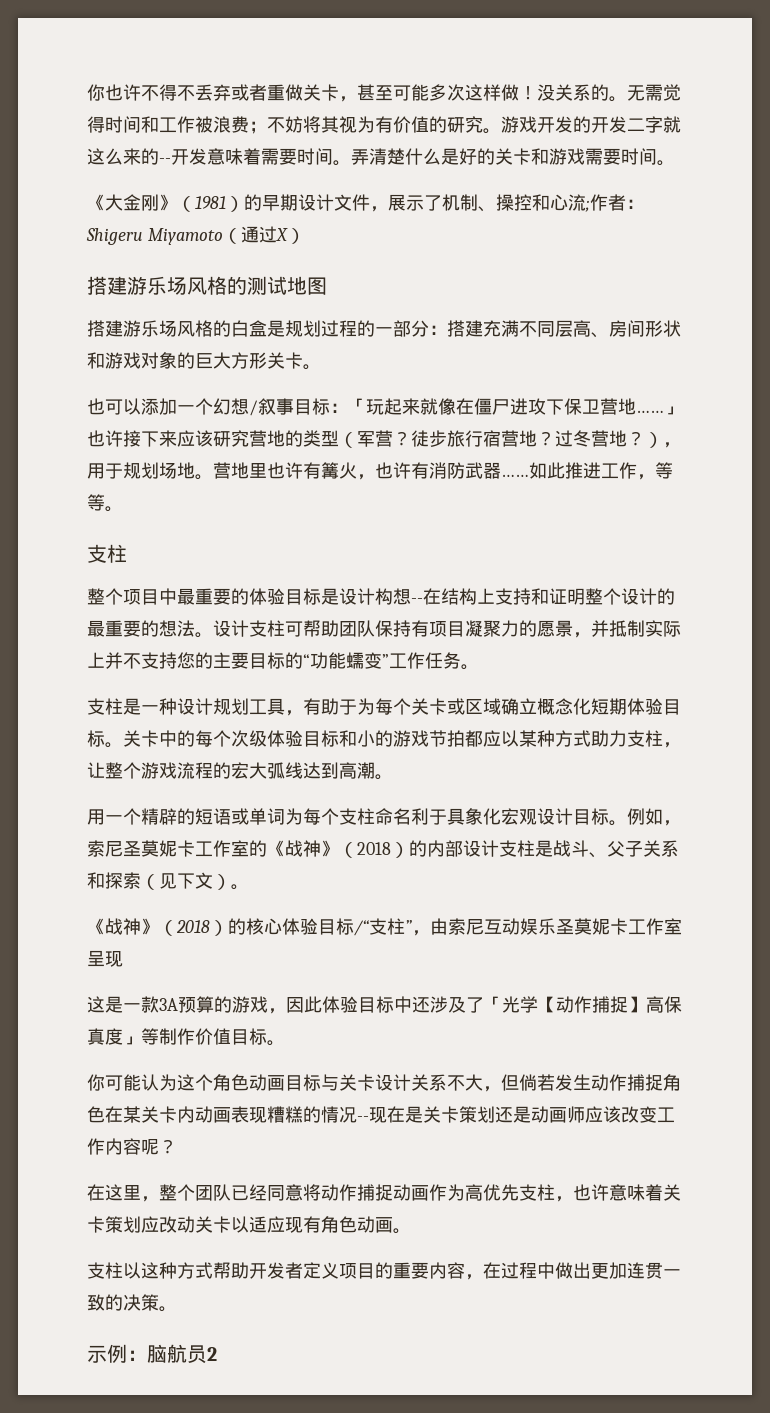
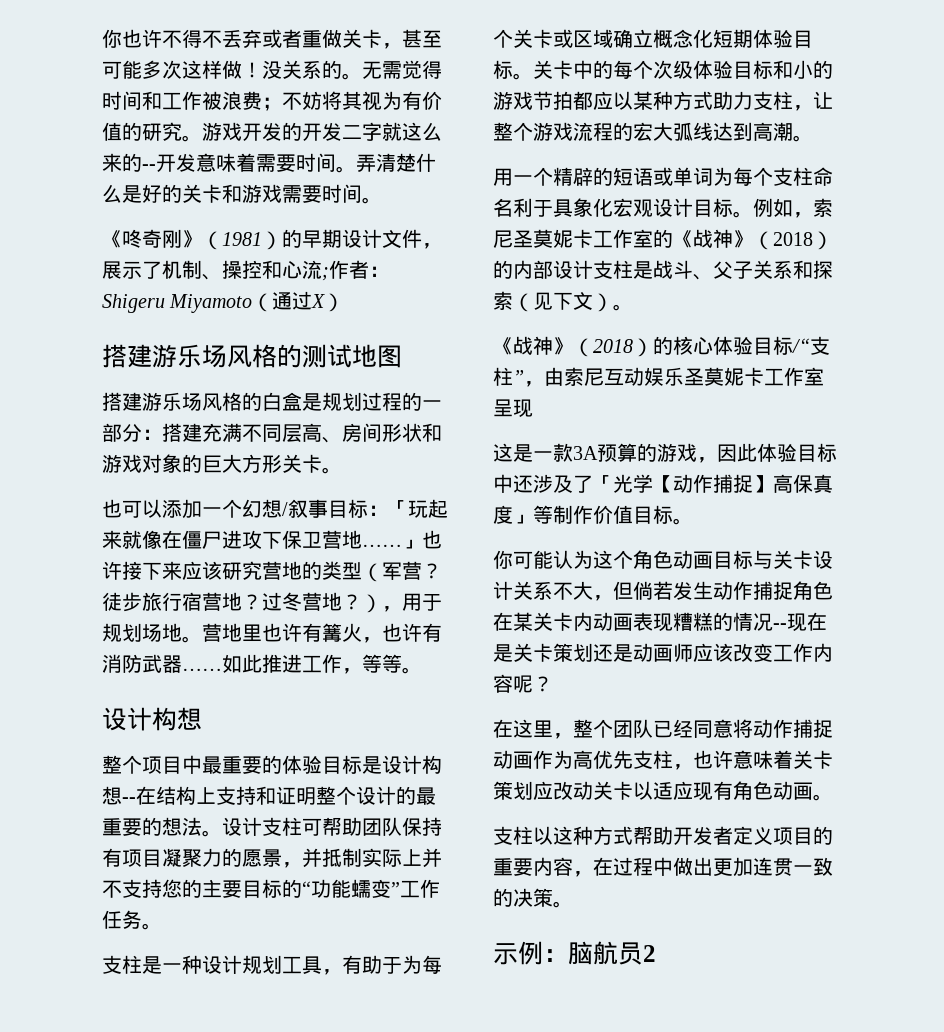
- 《大金刚》（1981）的早期设计文件，展示了机制、操控和心流;作者：Shigeru Miyamoto（通过X）
+ 《咚奇刚》（1981）的早期设计文件，展示了机制、操控和心流;作者：Shigeru Miyamoto（通过X）
  如此推进工作，等等。
- 支柱
+ 设计构想

